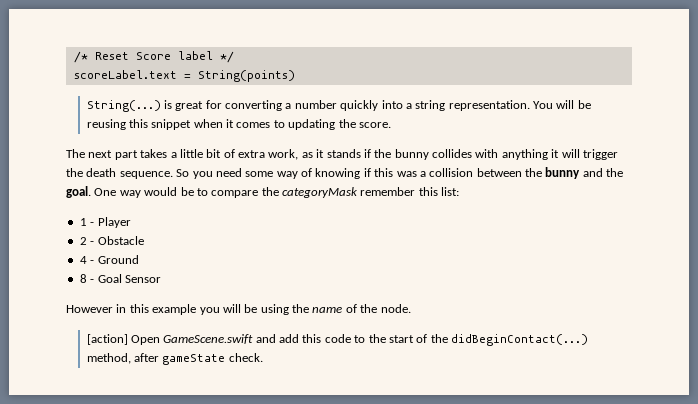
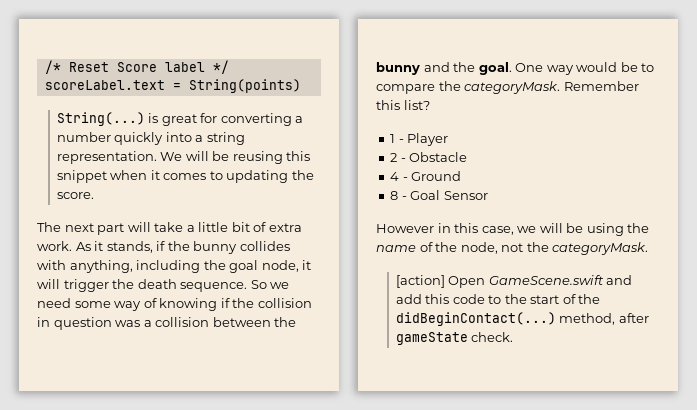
- You will be reusing this snippet when it comes to updating the score.
+ We will be reusing this snippet when it comes to updating the score.
- The next part takes a little bit of extra work, as it stands if the bunny collides with anything it will trigger the death sequence.
+ The next part will take a little bit of extra work. As it stands, if the bunny collides with anything, including the goal node, it will trigger the death sequence.
- So you need some way of knowing if this was a collision between the bunny and the goal.
+ So we need some way of knowing if the collision in question was a collision between the bunny and the goal.
- One way would be to compare the categoryMask remember this list:
+ One way would be to compare the categoryMask. Remember this list?
- However in this example you will be using the name of the node.
+ However in this case, we will be using the name of the node, not the categoryMask.

